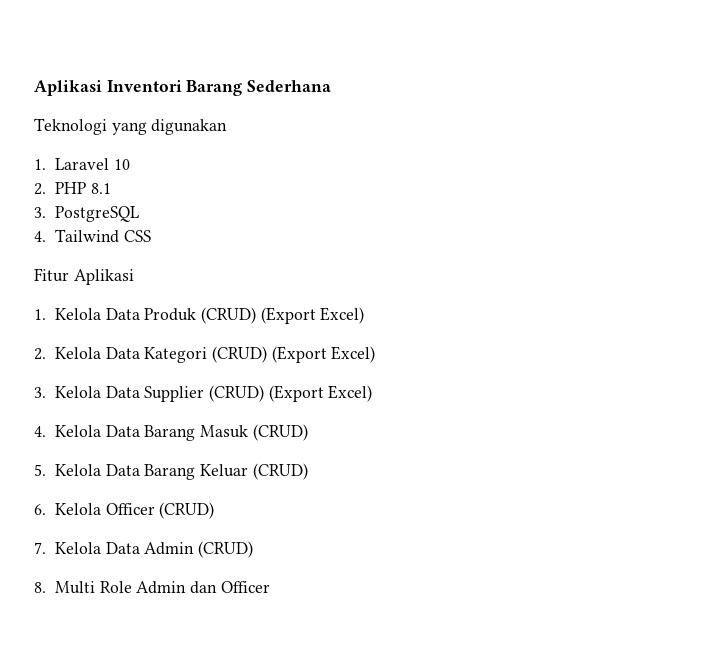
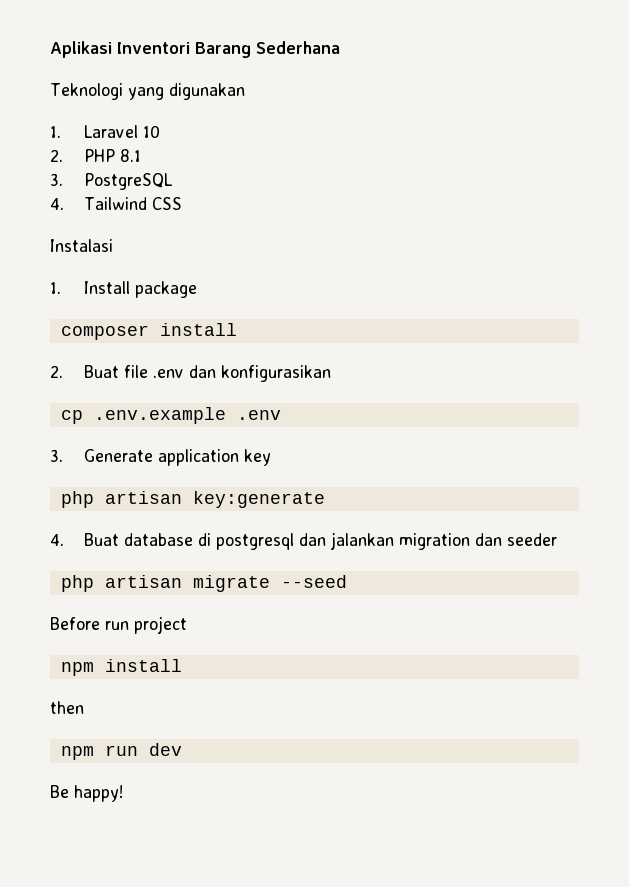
- Fitur Aplikasi
- 1. Kelola Data Produk (CRUD) (Export Excel)
- 2. Kelola Data Kategori (CRUD) (Export Excel)
- 3. Kelola Data Supplier (CRUD) (Export Excel)
- 4. Kelola Data Barang Masuk (CRUD)
- 5. Kelola Data Barang Keluar (CRUD)
- 6. Kelola Officer (CRUD)
- 7. Kelola Data Admin (CRUD)
- 8. Multi Role Admin dan Officer
+ Instalasi
+ 1. Install package
+ composer install
+ 2. Buat file .env dan konfigurasikan
+ cp .env.example .env
+ 3. Generate application key
+ php artisan key:generate
+ 4. Buat database di postgresql dan jalankan migration dan seeder
+ php artisan migrate --seed
+ Before run project
+ npm install
+ then
+ npm run dev
+ Be happy!

